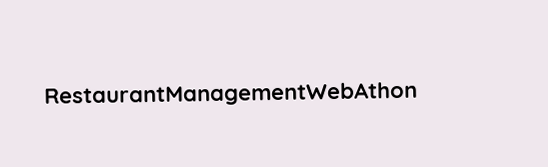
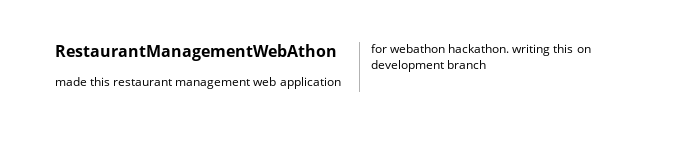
+ made this restaurant management web application for webathon hackathon. writing this on development branch

